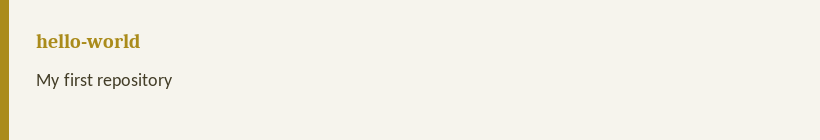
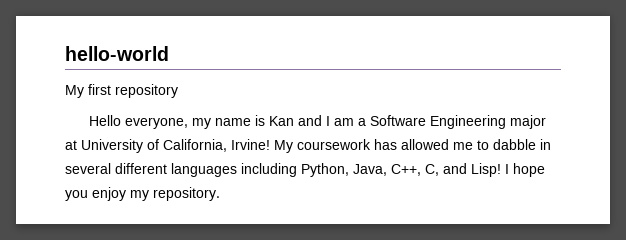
+ Hello everyone, my name is Kan and I am a Software Engineering major at University of California, Irvine! My coursework has allowed me to dabble in several different languages including Python, Java, C++, C, and Lisp! I hope you enjoy my repository.

